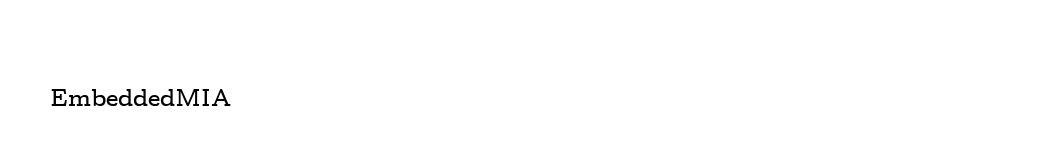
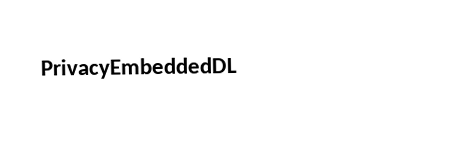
- EmbeddedMIA
+ PrivacyEmbeddedDL

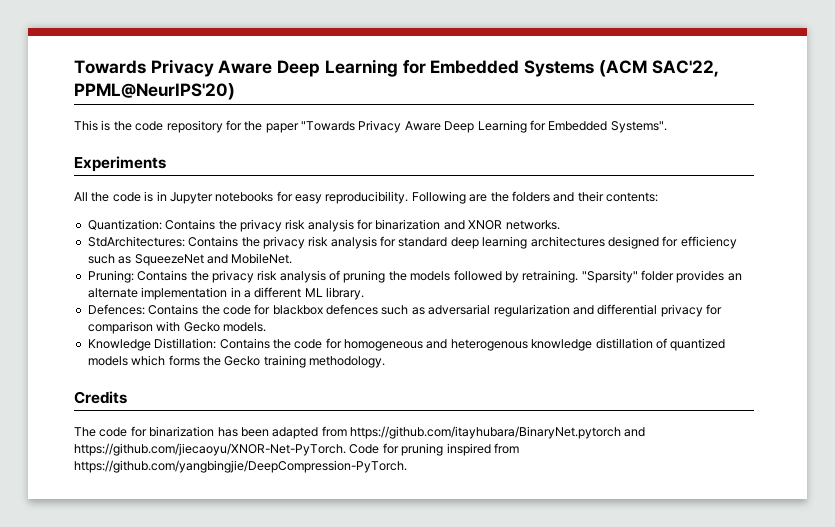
- PrivacyEmbeddedDL
+ Towards Privacy Aware Deep Learning for Embedded Systems (ACM SAC'22, PPML@NeurIPS'20)
+ This is the code repository for the paper "Towards Privacy Aware Deep Learning for Embedded Systems".
+ Experiments
+ All the code is in Jupyter notebooks for easy reproducibility. Following are the folders and their contents:
+ Quantization: Contains the privacy risk analysis for binarization and XNOR networks.
+ StdArchitectures: Contains the privacy risk analysis for standard deep learning architectures designed for efficiency such as SqueezeNet and MobileNet.
+ Pruning: Contains the privacy risk analysis of pruning the models followed by retraining. "Sparsity" folder provides an alternate implementation in a different ML library.
+ Defences: Contains the code for blackbox defences such as adversarial regularization and differential privacy for comparison with Gecko models.
+ Knowledge Distillation: Contains the code for homogeneous and heterogenous knowledge distillation of quantized models which forms the Gecko training methodology.
+ Credits
+ The code for binarization has been adapted from https://github.com/itayhubara/BinaryNet.pytorch and https://github.com/jiecaoyu/XNOR-Net-PyTorch. Code for pruning inspired from https://github.com/yangbingjie/DeepCompression-PyTorch.

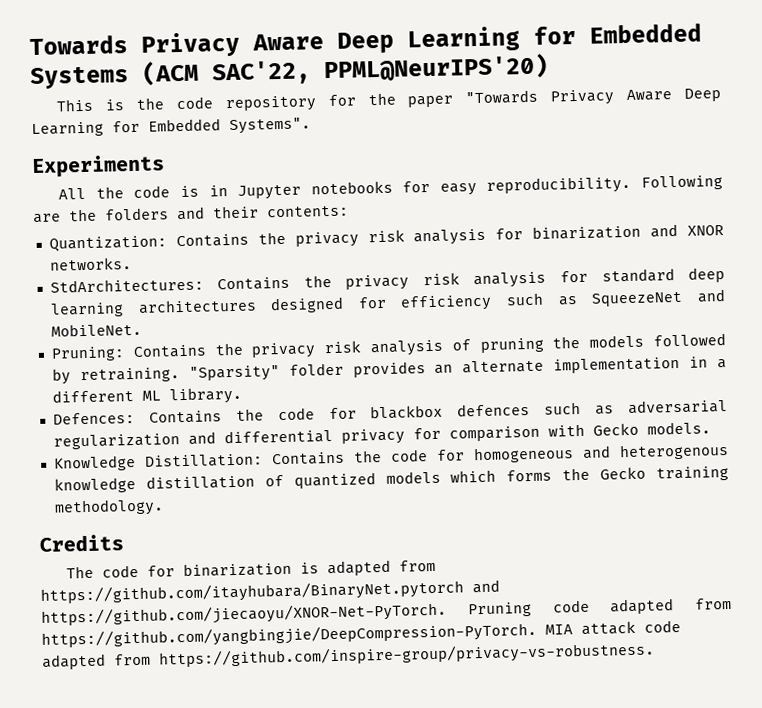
- The code for binarization has been adapted from https://github.com/itayhubara/BinaryNet.pytorch and https://github.com/jiecaoyu/XNOR-Net-PyTorch. Code for pruning inspired from https://github.com/yangbingjie/DeepCompression-PyTorch.
+ The code for binarization is adapted from https://github.com/itayhubara/BinaryNet.pytorch and https://github.com/jiecaoyu/XNOR-Net-PyTorch. Pruning code adapted from https://github.com/yangbingjie/DeepCompression-PyTorch. MIA attack code adapted from https://github.com/inspire-group/privacy-vs-robustness.

